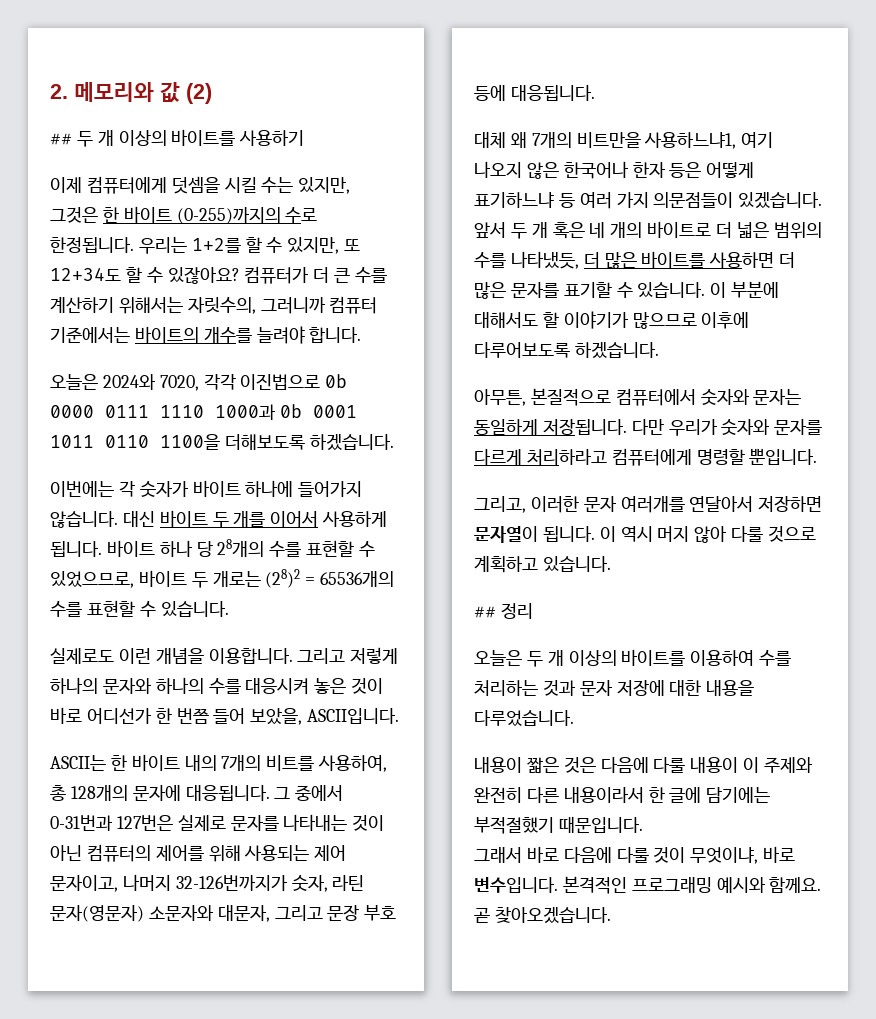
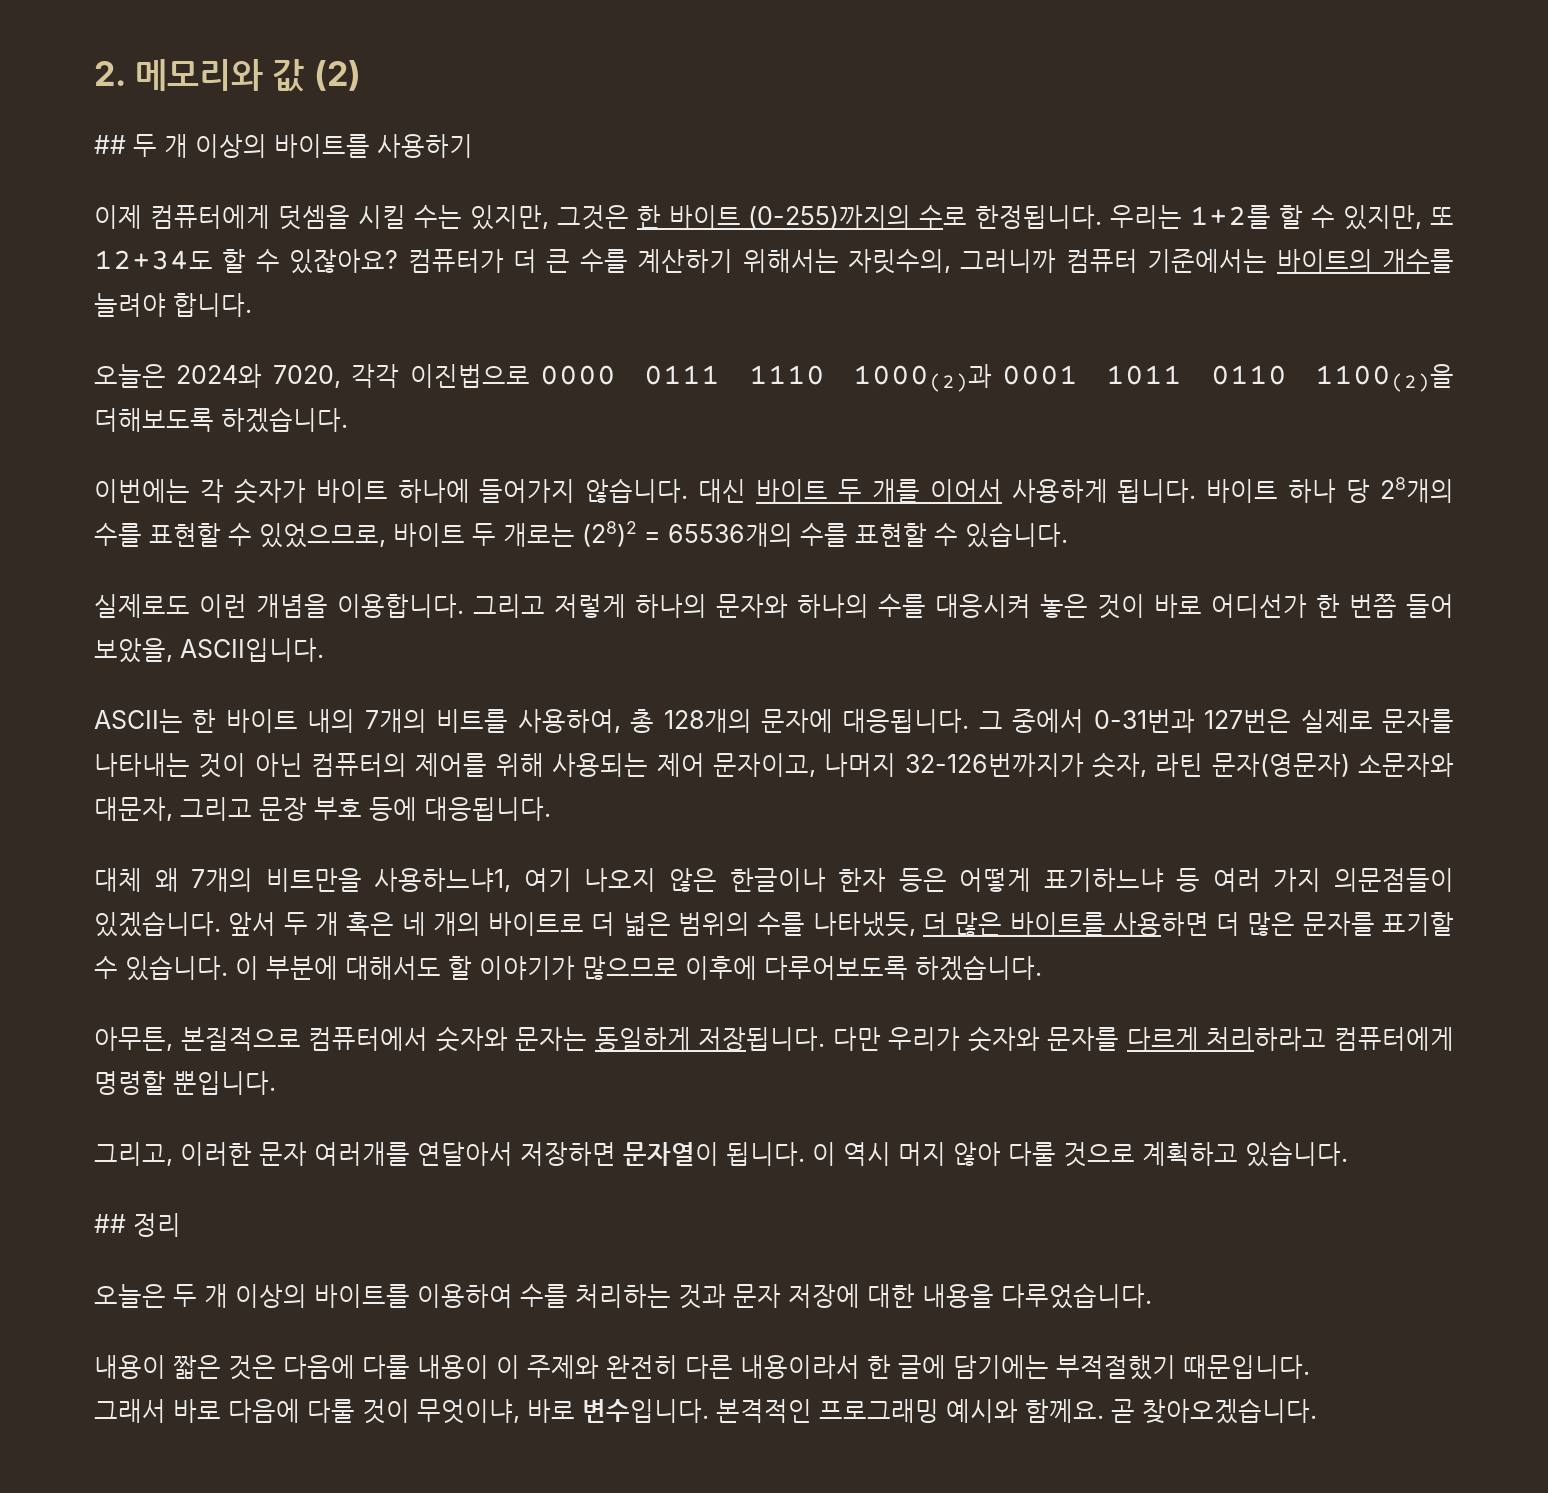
- 오늘은 2024와 7020, 각각 이진법으로 0b 0000 0111 1110 1000과 0b 0001 1011 0110 1100을 더해보도록 하겠습니다.
+ 오늘은 2024와 7020, 각각 이진법으로 0000 0111 1110 1000(2)과 0001 1011 0110 1100(2)을 더해보도록 하겠습니다.
- 대체 왜 7개의 비트만을 사용하느냐1, 여기 나오지 않은 한국어나 한자 등은 어떻게 표기하느냐 등 여러 가지 의문점들이 있겠습니다.
+ 대체 왜 7개의 비트만을 사용하느냐1, 여기 나오지 않은 한글이나 한자 등은 어떻게 표기하느냐 등 여러 가지 의문점들이 있겠습니다.

